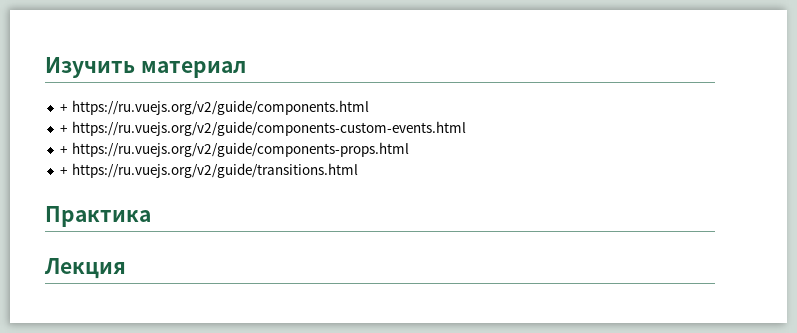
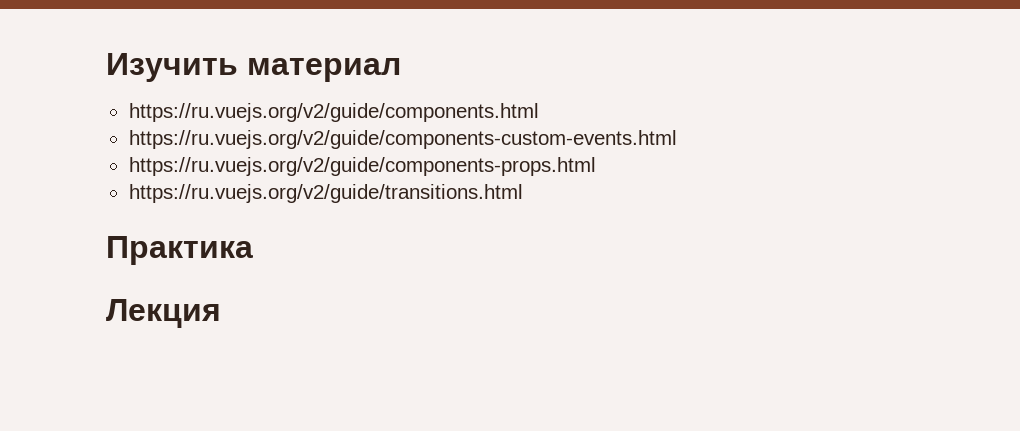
- + https://ru.vuejs.org/v2/guide/components.html
+ https://ru.vuejs.org/v2/guide/components.html
- + https://ru.vuejs.org/v2/guide/components-custom-events.html
+ https://ru.vuejs.org/v2/guide/components-custom-events.html
- + https://ru.vuejs.org/v2/guide/components-props.html
+ https://ru.vuejs.org/v2/guide/components-props.html
- + https://ru.vuejs.org/v2/guide/transitions.html
+ https://ru.vuejs.org/v2/guide/transitions.html

